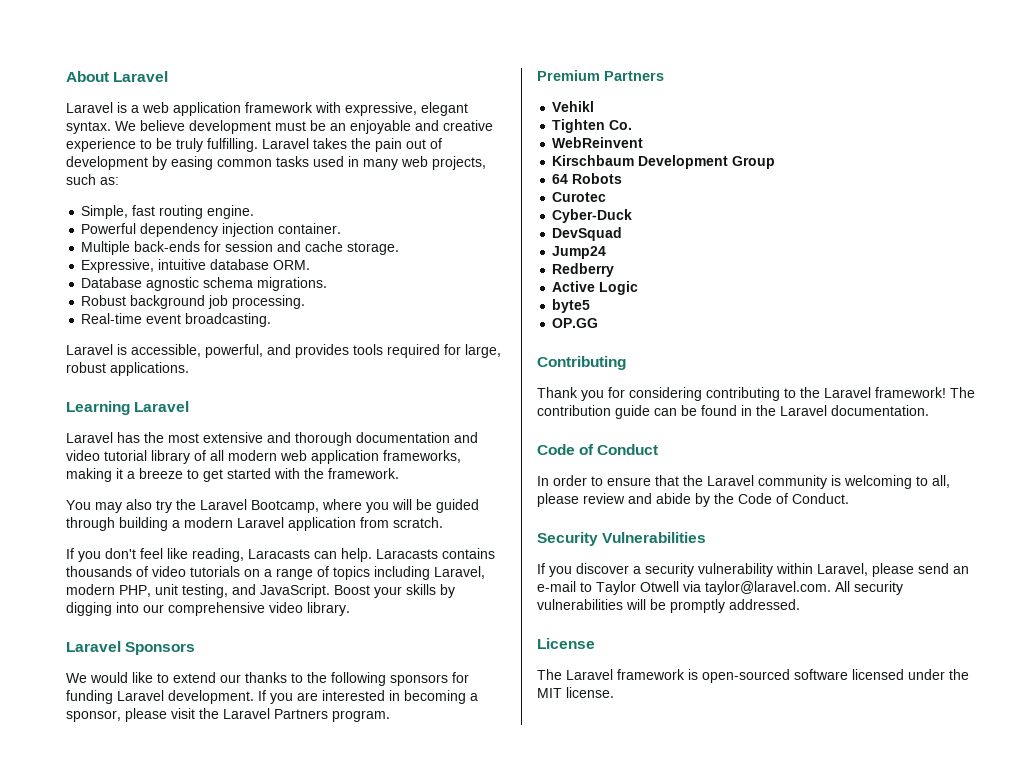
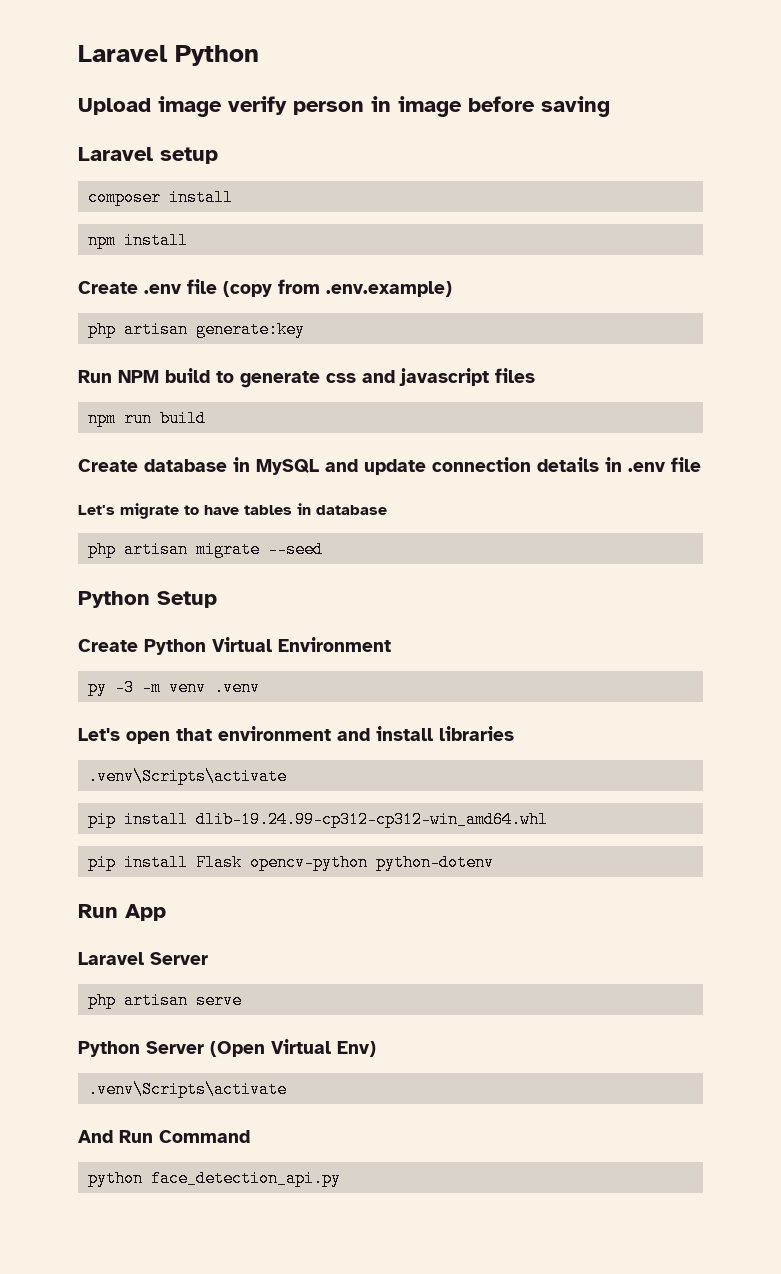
- About Laravel
- Laravel is a web application framework with expressive, elegant syntax. We believe development must be an enjoyable and creative experience to be truly fulfilling. Laravel takes the pain out of development by easing common tasks used in many web projects, such as:
- Simple, fast routing engine.
- Powerful dependency injection container.
- Multiple back-ends for session and cache storage.
- Expressive, intuitive database ORM.
- Database agnostic schema migrations.
- Robust background job processing.
- Real-time event broadcasting.
- Laravel is accessible, powerful, and provides tools required for large, robust applications.
- Learning Laravel
- Laravel has the most extensive and thorough documentation and video tutorial library of all modern web application frameworks, making it a breeze to get started with the framework.
- You may also try the Laravel Bootcamp, where you will be guided through building a modern Laravel application from scratch.
- If you don't feel like reading, Laracasts can help. Laracasts contains thousands of video tutorials on a range of topics including Laravel, modern PHP, unit testing, and JavaScript. Boost your skills by digging into our comprehensive video library.
- Laravel Sponsors
- We would like to extend our thanks to the following sponsors for funding Laravel development. If you are interested in becoming a sponsor, please visit the Laravel Partners program.
- Premium Partners
- Vehikl
- Tighten Co.
- WebReinvent
- Kirschbaum Development Group
- 64 Robots
- Curotec
- Cyber-Duck
- DevSquad
- Jump24
- Redberry
- Active Logic
- byte5
- OP.GG
- Contributing
- Thank you for considering contributing to the Laravel framework! The contribution guide can be found in the Laravel documentation.
- Code of Conduct
- In order to ensure that the Laravel community is welcoming to all, please review and abide by the Code of Conduct.
- Security Vulnerabilities
- If you discover a security vulnerability within Laravel, please send an e-mail to Taylor Otwell via taylor@laravel.com. All security vulnerabilities will be promptly addressed.
- License
- The Laravel framework is open-sourced software licensed under the MIT license.
+ Laravel Python
+ Upload image verify person in image before saving
+ Laravel setup
+ composer install
+ npm install
+ Create .env file (copy from .env.example)
+ php artisan generate:key
+ Run NPM build to generate css and javascript files
+ npm run build
+ Create database in MySQL and update connection details in .env file
+ Let's migrate to have tables in database
+ php artisan migrate --seed
+ Python Setup
+ Create Python Virtual Environment
+ py -3 -m venv .venv
+ Let's open that environment and install libraries
+ .venv\Scripts\activate
+ pip install dlib-19.24.99-cp312-cp312-win_amd64.whl
+ pip install Flask opencv-python python-dotenv
+ Run App
+ Laravel Server
+ php artisan serve
+ Python Server (Open Virtual Env)
+ .venv\Scripts\activate
+ And Run Command
+ python face_detection_api.py

